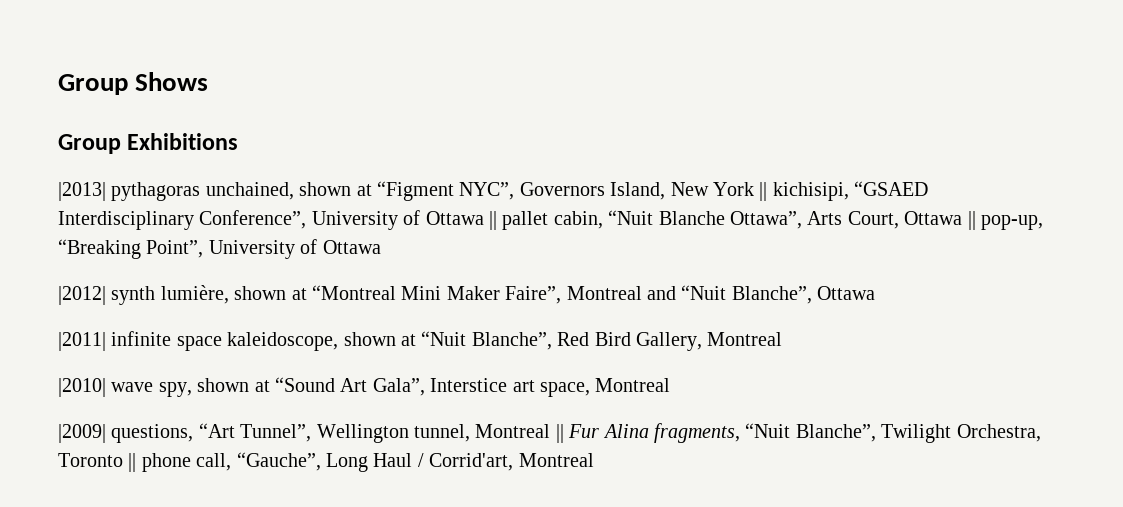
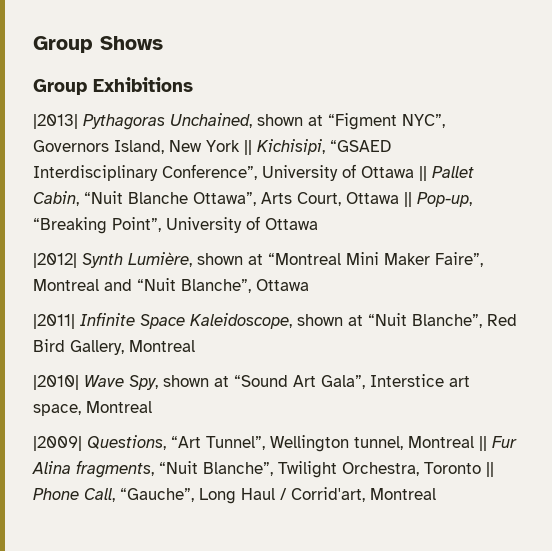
- |2013| pythagoras unchained, shown at “Figment NYC”, Governors Island, New York || kichisipi, “GSAED Interdisciplinary Conference”, University of Ottawa || pallet cabin, “Nuit Blanche Ottawa”, Arts Court, Ottawa || pop-up, “Breaking Point”, University of Ottawa
+ |2013| Pythagoras Unchained, shown at “Figment NYC”, Governors Island, New York || Kichisipi, “GSAED Interdisciplinary Conference”, University of Ottawa || Pallet Cabin, “Nuit Blanche Ottawa”, Arts Court, Ottawa || Pop-up, “Breaking Point”, University of Ottawa
- |2012| synth lumière, shown at “Montreal Mini Maker Faire”, Montreal and “Nuit Blanche”, Ottawa
+ |2012| Synth Lumière, shown at “Montreal Mini Maker Faire”, Montreal and “Nuit Blanche”, Ottawa
- |2011| infinite space kaleidoscope, shown at “Nuit Blanche”, Red Bird Gallery, Montreal
+ |2011| Infinite Space Kaleidoscope, shown at “Nuit Blanche”, Red Bird Gallery, Montreal
- |2010| wave spy, shown at “Sound Art Gala”, Interstice art space, Montreal
+ |2010| Wave Spy, shown at “Sound Art Gala”, Interstice art space, Montreal
- |2009| questions, “Art Tunnel”, Wellington tunnel, Montreal || Fur Alina fragments, “Nuit Blanche”, Twilight Orchestra, Toronto || phone call, “Gauche”, Long Haul / Corrid'art, Montreal
+ |2009| Questions, “Art Tunnel”, Wellington tunnel, Montreal || Fur Alina fragments, “Nuit Blanche”, Twilight Orchestra, Toronto || Phone Call, “Gauche”, Long Haul / Corrid'art, Montreal

